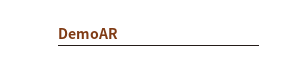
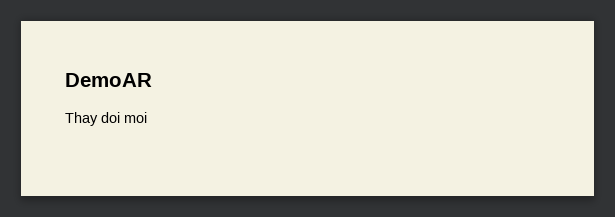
+ Thay doi moi

